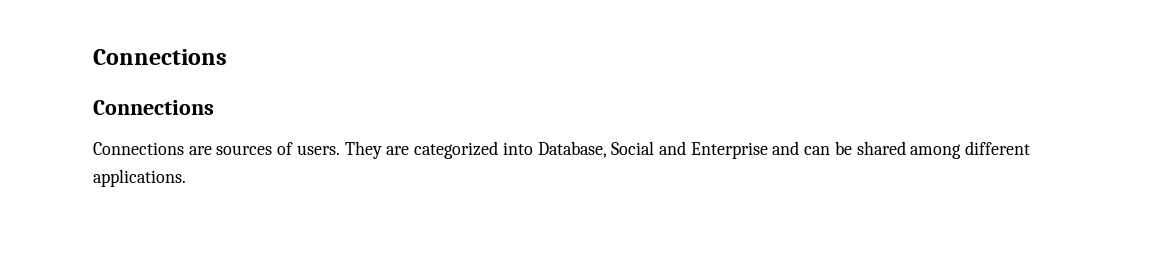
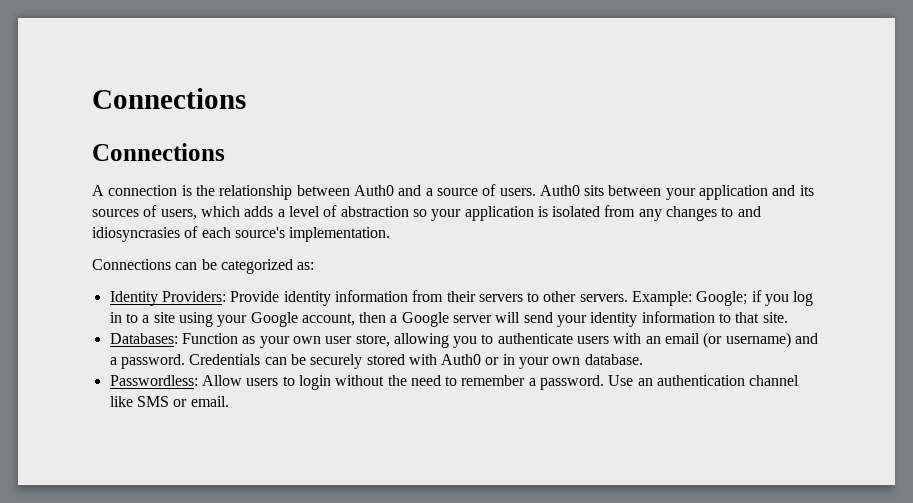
- Connections are sources of users. They are categorized into Database, Social and Enterprise and can be shared among different applications.
+ A connection is the relationship between Auth0 and a source of users. Auth0 sits between your application and its sources of users, which adds a level of abstraction so your application is isolated from any changes to and idiosyncrasies of each source's implementation.
+ Connections can be categorized as:
+ Identity Providers: Provide identity information from their servers to other servers. Example: Google; if you log in to a site using your Google account, then a Google server will send your identity information to that site.
+ Databases: Function as your own user store, allowing you to authenticate users with an email (or username) and a password. Credentials can be securely stored with Auth0 or in your own database.
+ Passwordless: Allow users to login without the need to remember a password. Use an authentication channel like SMS or email.

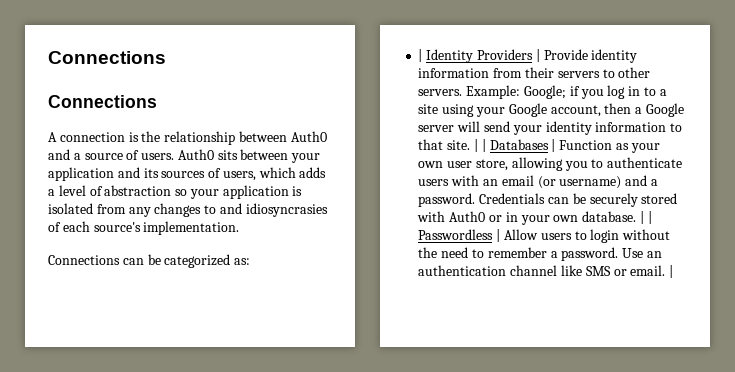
- Identity Providers: Provide identity information from their servers to other servers.
+ | Identity Providers | Provide identity information from their servers to other servers.
- Example: Google; if you log in to a site using your Google account, then a Google server will send your identity information to that site.
- Databases: Function as your own user store, allowing you to authenticate users with an email (or username) and a password.
+ Example: Google; if you log in to a site using your Google account, then a Google server will send your identity information to that site. | | Databases | Function as your own user store, allowing you to authenticate users with an email (or username) and a password.
- Credentials can be securely stored with Auth0 or in your own database.
- Passwordless: Allow users to login without the need to remember a password.
+ Credentials can be securely stored with Auth0 or in your own database. | | Passwordless | Allow users to login without the need to remember a password.
- Use an authentication channel like SMS or email.
+ Use an authentication channel like SMS or email. |

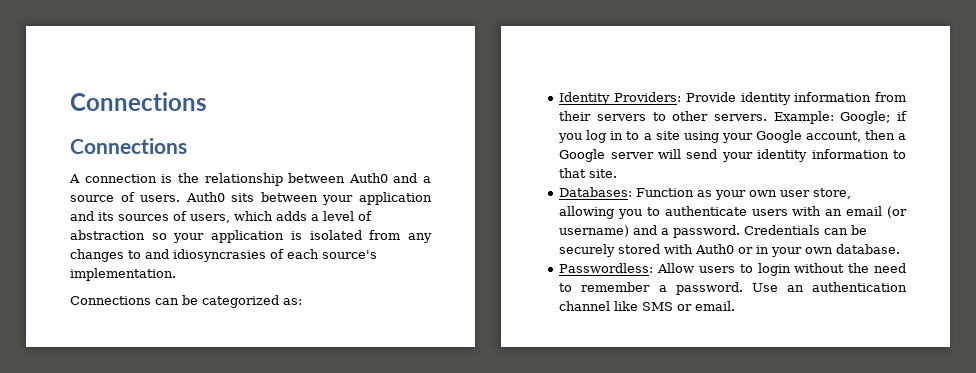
- | Identity Providers | Provide identity information from their servers to other servers.
+ Identity Providers: Provide identity information from their servers to other servers.
- Example: Google; if you log in to a site using your Google account, then a Google server will send your identity information to that site. | | Databases | Function as your own user store, allowing you to authenticate users with an email (or username) and a password.
+ Example: Google; if you log in to a site using your Google account, then a Google server will send your identity information to that site.
+ Databases: Function as your own user store, allowing you to authenticate users with an email (or username) and a password.
- Credentials can be securely stored with Auth0 or in your own database. | | Passwordless | Allow users to login without the need to remember a password.
+ Credentials can be securely stored with Auth0 or in your own database.
+ Passwordless: Allow users to login without the need to remember a password.
- Use an authentication channel like SMS or email. |
+ Use an authentication channel like SMS or email.

